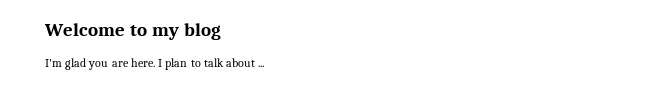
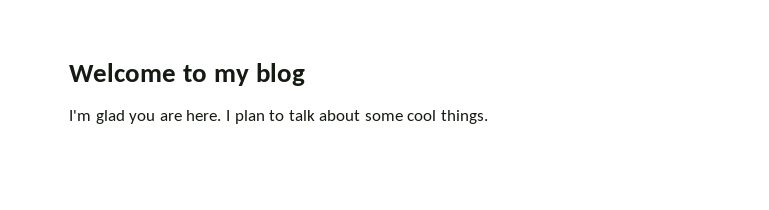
- I plan to talk about ...
+ I plan to talk about some cool things.

